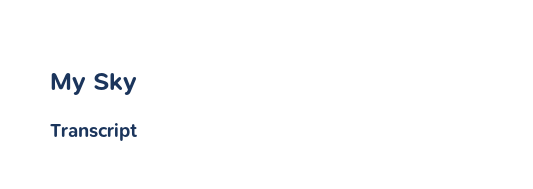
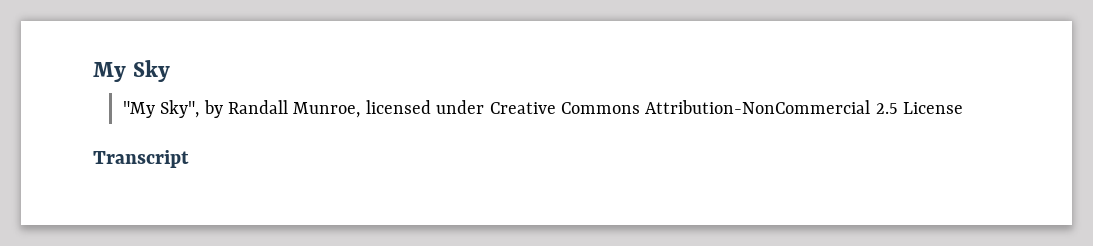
+ "My Sky", by Randall Munroe, licensed under Creative Commons Attribution-NonCommercial 2.5 License

